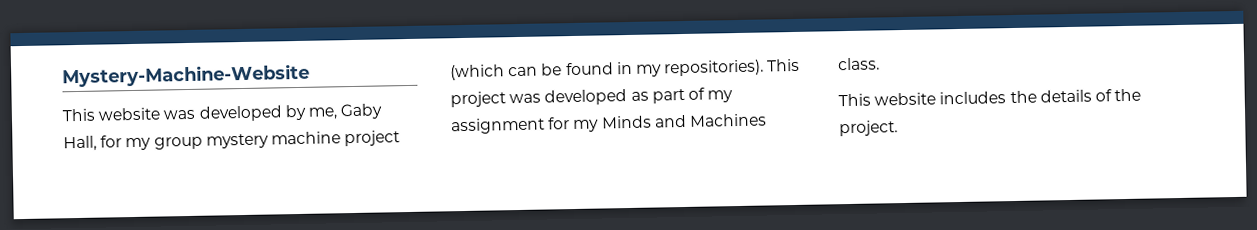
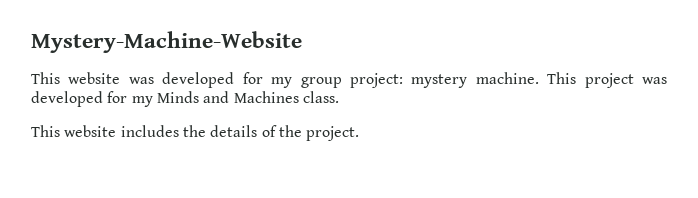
- This website was developed by me, Gaby Hall, for my group mystery machine project (which can be found in my repositories). This project was developed as part of my assignment for my Minds and Machines class.
+ This website was developed for my group project: mystery machine. This project was developed for my Minds and Machines class.

